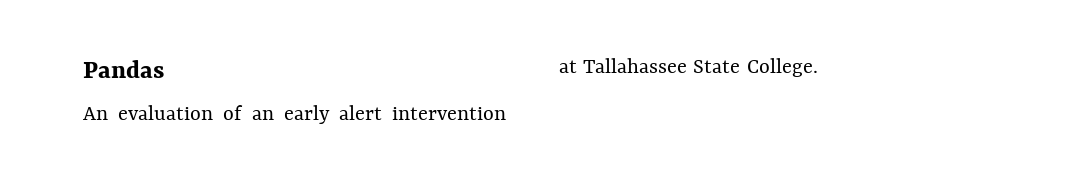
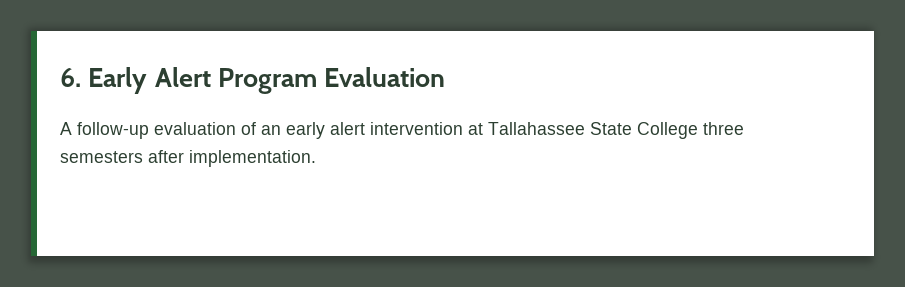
- Pandas
- An evaluation of an early alert intervention at Tallahassee State College.
+ 6. Early Alert Program Evaluation
+ A follow-up evaluation of an early alert intervention at Tallahassee State College three semesters after implementation.

